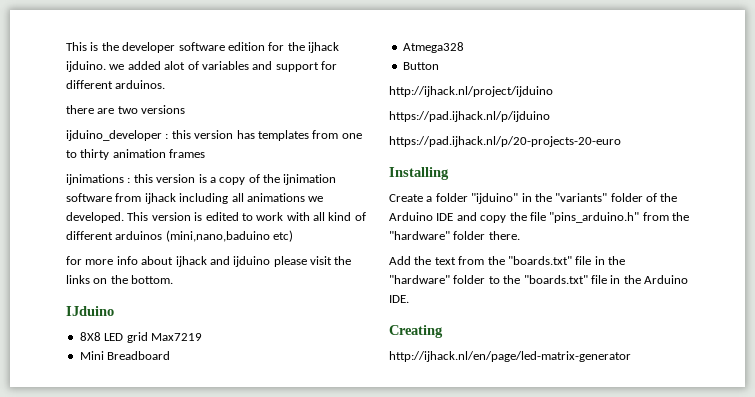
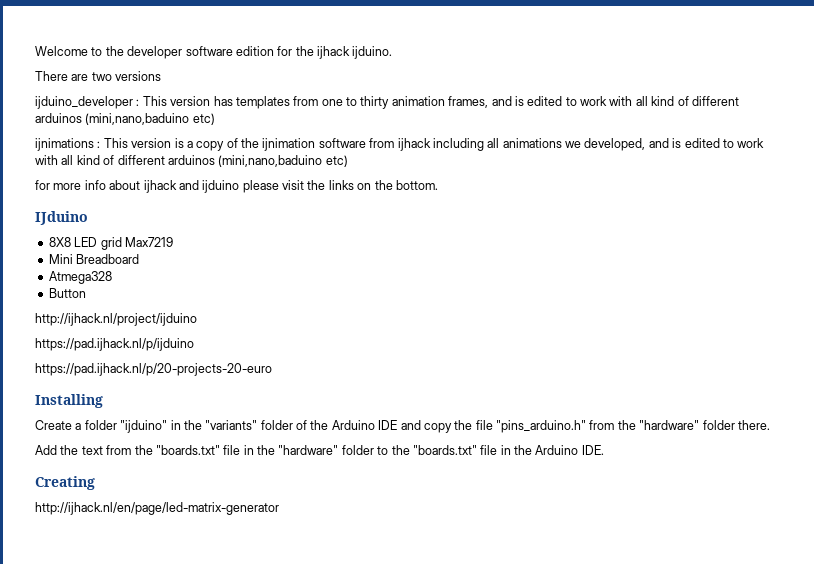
- This is the developer software edition for the ijhack ijduino. we added alot of variables and support for different arduinos.
- there are two versions
+ Welcome to the developer software edition for the ijhack ijduino.
+ There are two versions
- ijduino_developer : this version has templates from one to thirty animation frames
+ ijduino_developer : This version has templates from one to thirty animation frames, and is edited to work with all kind of different arduinos (mini,nano,baduino etc)
- ijnimations : this version is a copy of the ijnimation software from ijhack including all animations we developed. This version is edited to work with all kind of different arduinos (mini,nano,baduino etc)
+ ijnimations : This version is a copy of the ijnimation software from ijhack including all animations we developed, and is edited to work with all kind of different arduinos (mini,nano,baduino etc)

